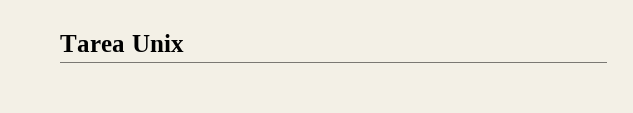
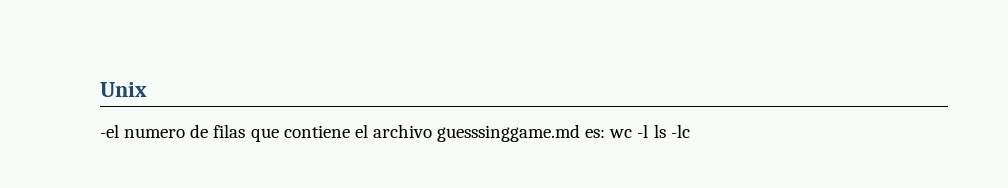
- Tarea Unix
+ Unix
+ -el numero de filas que contiene el archivo guesssinggame.md es: wc -l ls -lc

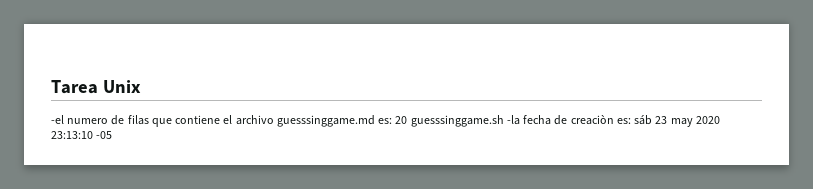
- Unix
+ Tarea Unix
- -el numero de filas que contiene el archivo guesssinggame.md es: wc -l ls -lc
+ -el numero de filas que contiene el archivo guesssinggame.md es: 20 guesssinggame.sh -la fecha de creaciòn es: sáb 23 may 2020 23:13:10 -05

